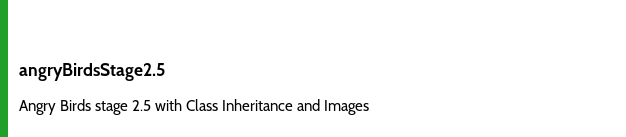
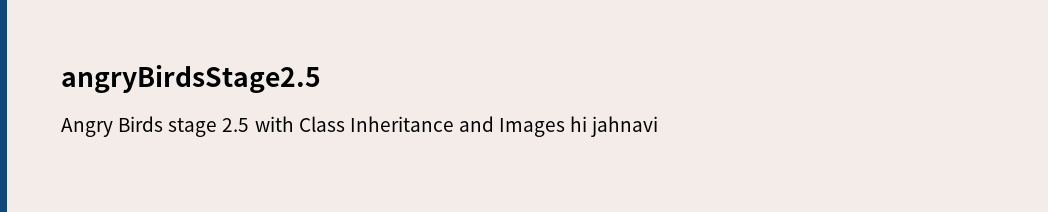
- Angry Birds stage 2.5 with Class Inheritance and Images
+ Angry Birds stage 2.5 with Class Inheritance and Images hi jahnavi

